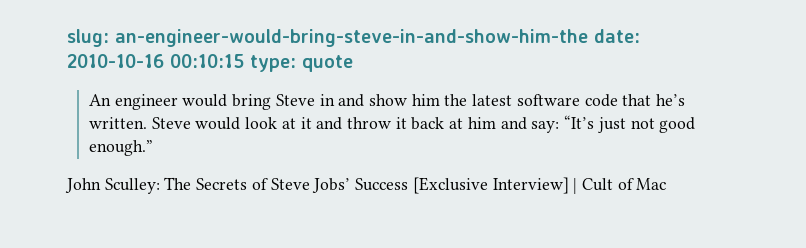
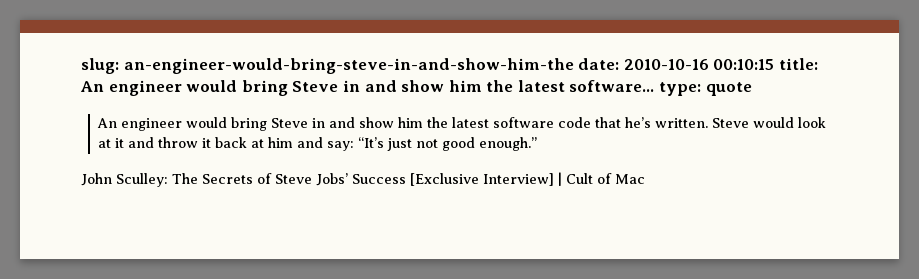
- slug: an-engineer-would-bring-steve-in-and-show-him-the date: 2010-10-16 00:10:15 type: quote
+ slug: an-engineer-would-bring-steve-in-and-show-him-the date: 2010-10-16 00:10:15 title: An engineer would bring Steve in and show him the latest software... type: quote

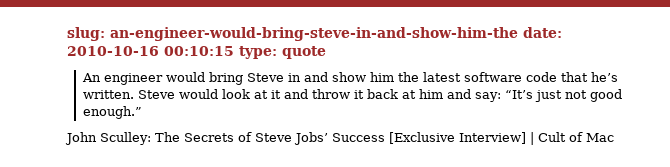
- slug: an-engineer-would-bring-steve-in-and-show-him-the date: 2010-10-16 00:10:15 title: An engineer would bring Steve in and show him the latest software... type: quote
+ slug: an-engineer-would-bring-steve-in-and-show-him-the date: 2010-10-16 00:10:15 type: quote

